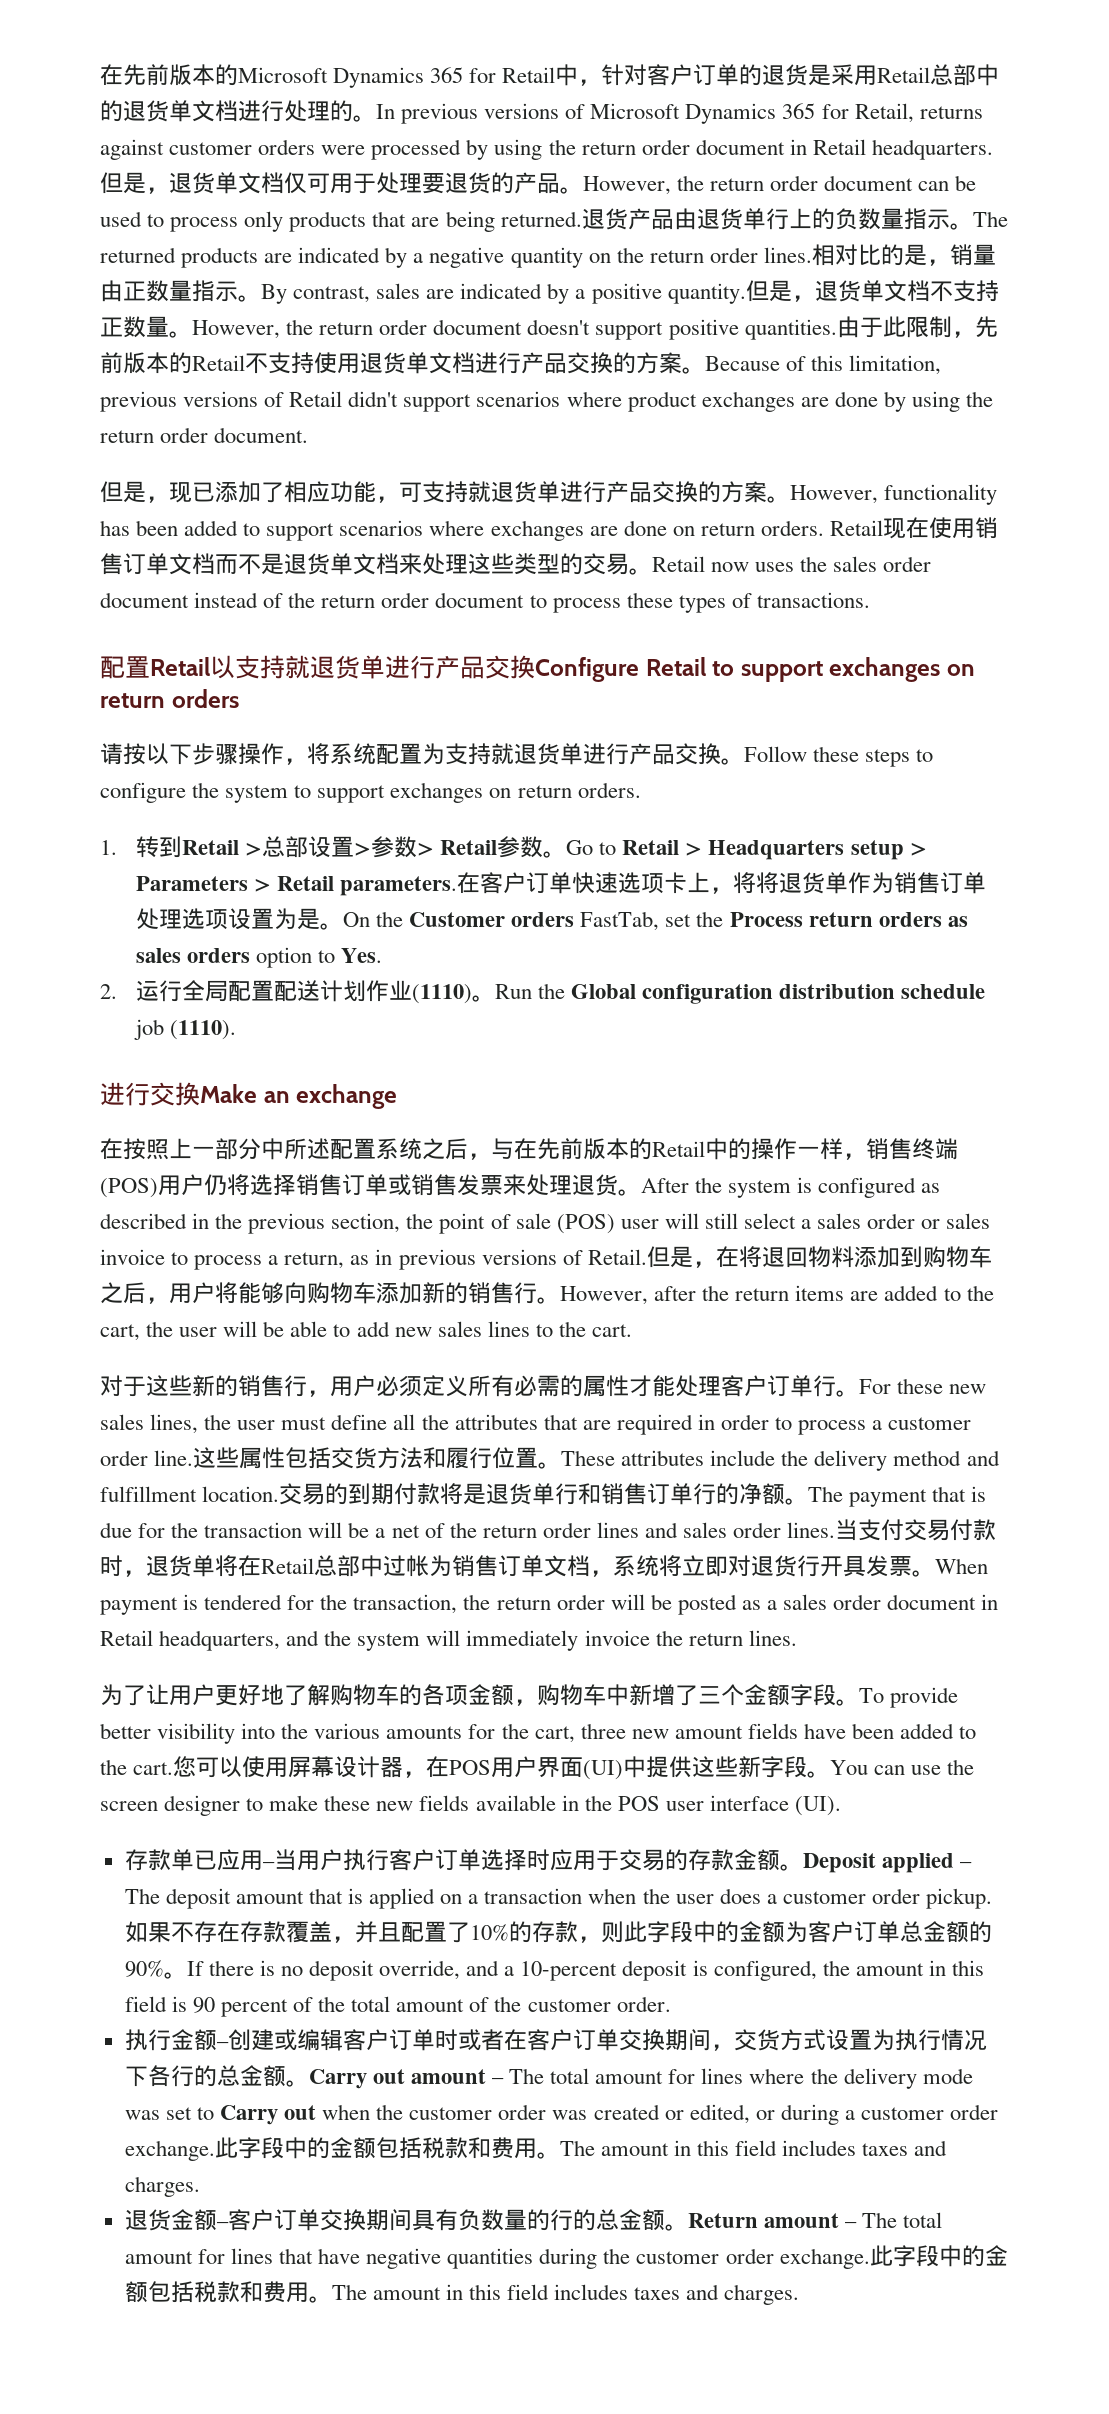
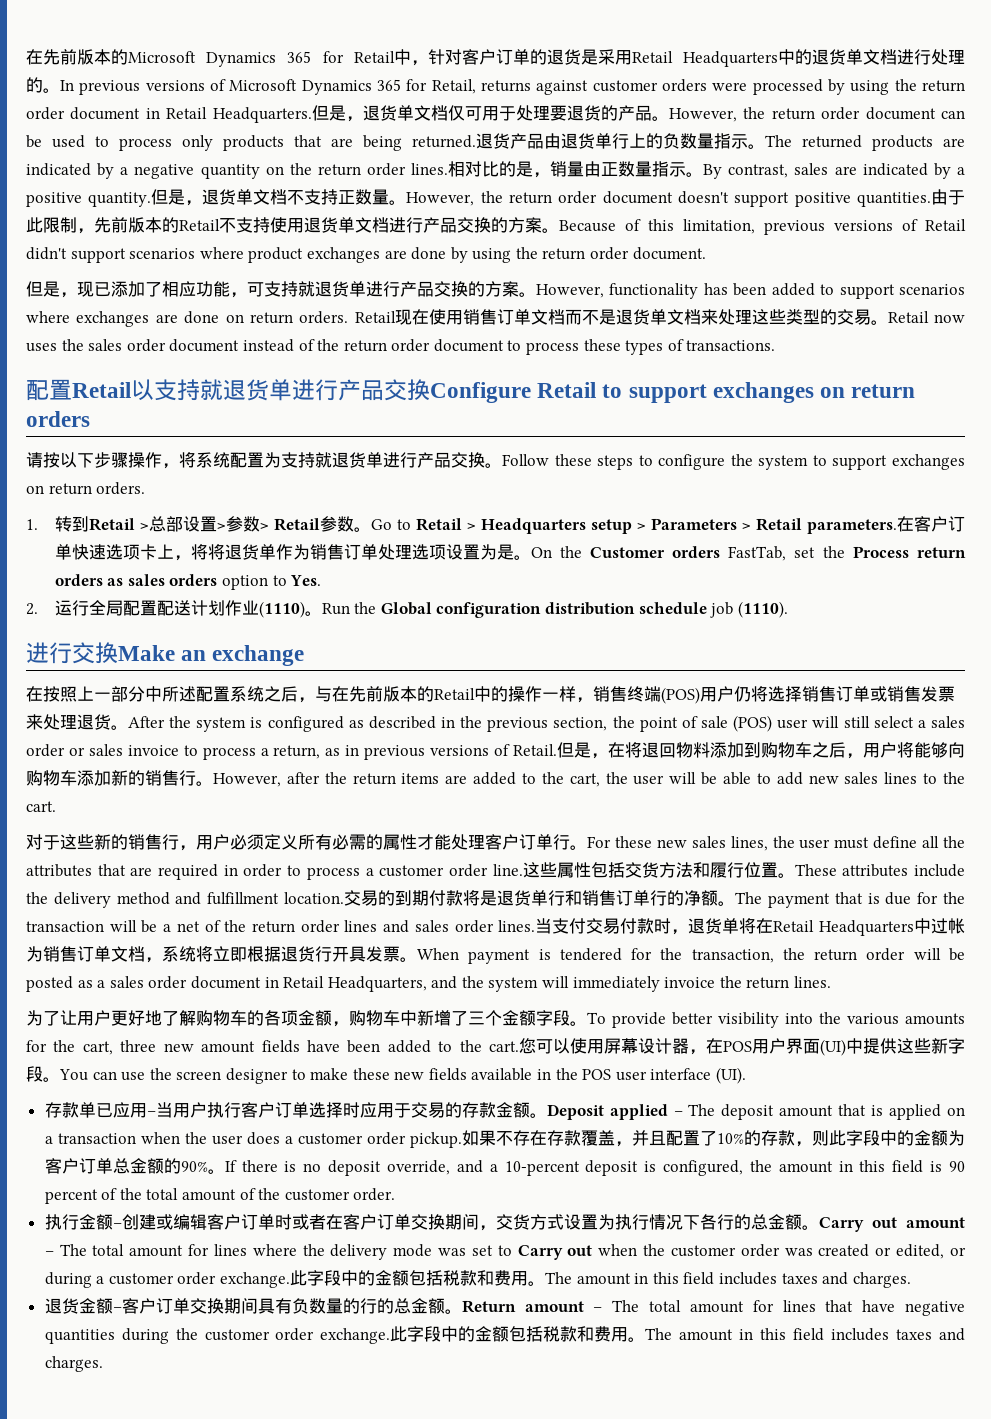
- 在先前版本的Microsoft Dynamics 365 for Retail中，针对客户订单的退货是采用Retail总部中的退货单文档进行处理的。
+ 在先前版本的Microsoft Dynamics 365 for Retail中，针对客户订单的退货是采用Retail Headquarters中的退货单文档进行处理的。
- In previous versions of Microsoft Dynamics 365 for Retail, returns against customer orders were processed by using the return order document in Retail headquarters.
+ In previous versions of Microsoft Dynamics 365 for Retail, returns against customer orders were processed by using the return order document in Retail Headquarters.
- 当支付交易付款时，退货单将在Retail总部中过帐为销售订单文档，系统将立即对退货行开具发票。
+ 当支付交易付款时，退货单将在Retail Headquarters中过帐为销售订单文档，系统将立即根据退货行开具发票。
- When payment is tendered for the transaction, the return order will be posted as a sales order document in Retail headquarters, and the system will immediately invoice the return lines.
+ When payment is tendered for the transaction, the return order will be posted as a sales order document in Retail Headquarters, and the system will immediately invoice the return lines.

